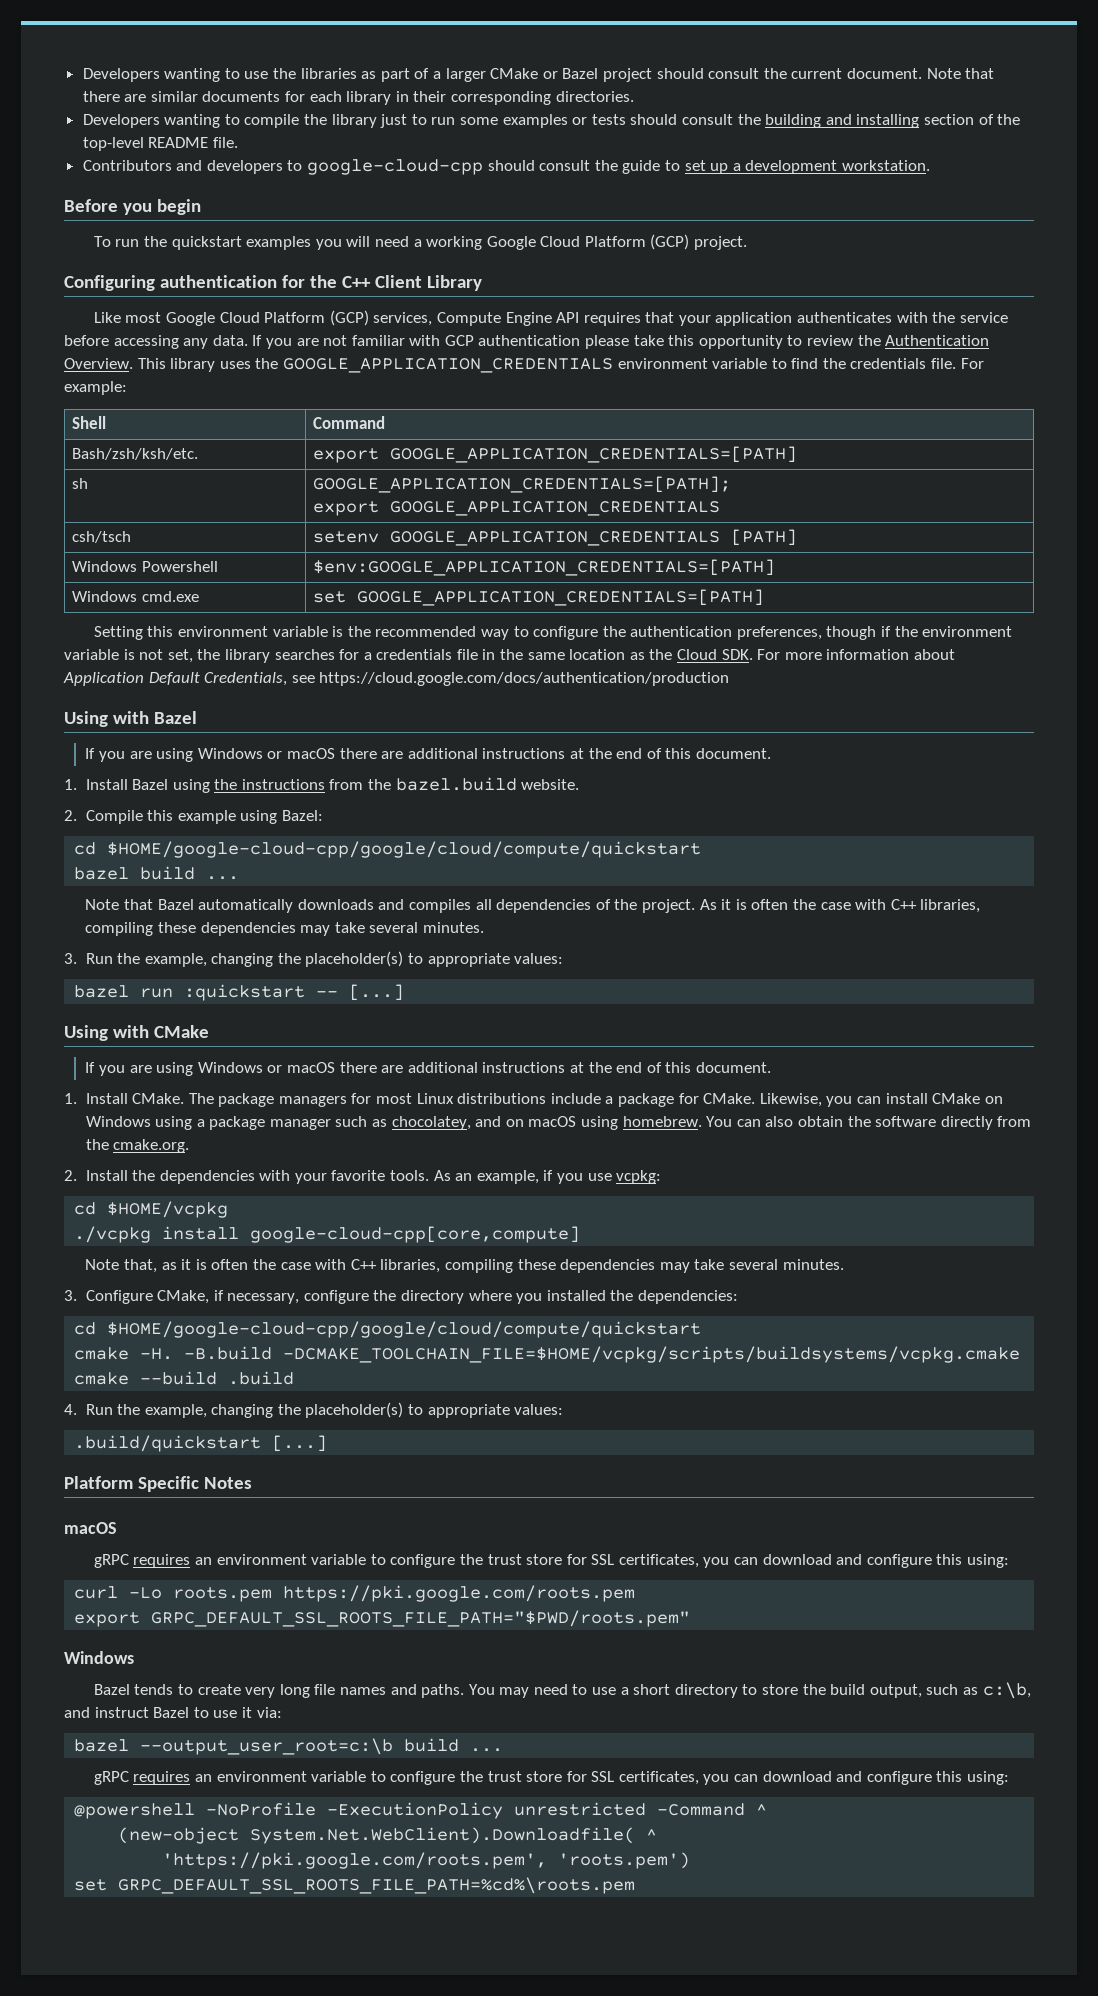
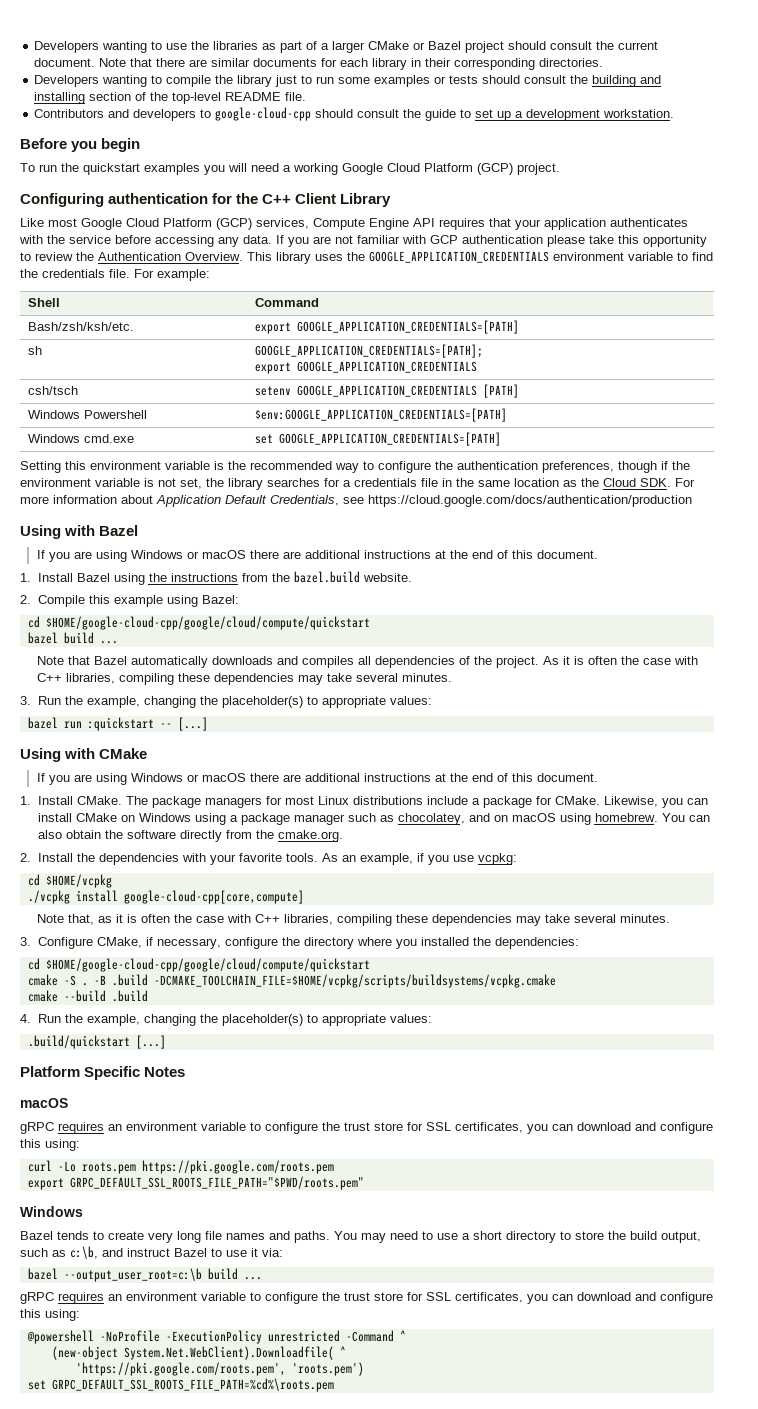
- cmake -H. -B.build -DCMAKE_TOOLCHAIN_FILE=$HOME/vcpkg/scripts/buildsystems/vcpkg.cmake
+ cmake -S . -B .build -DCMAKE_TOOLCHAIN_FILE=$HOME/vcpkg/scripts/buildsystems/vcpkg.cmake

